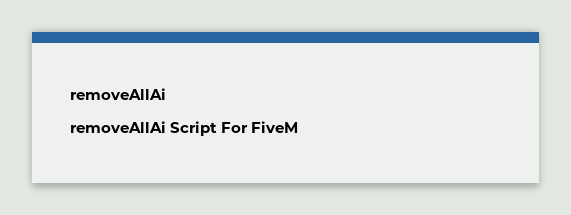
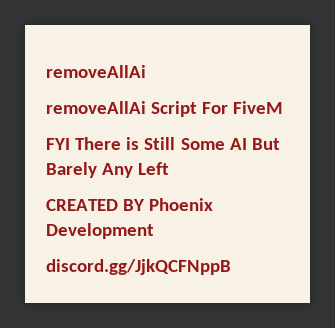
+ FYI There is Still Some AI But Barely Any Left
+ CREATED BY Phoenix Development
+ discord.gg/JjkQCFNppB

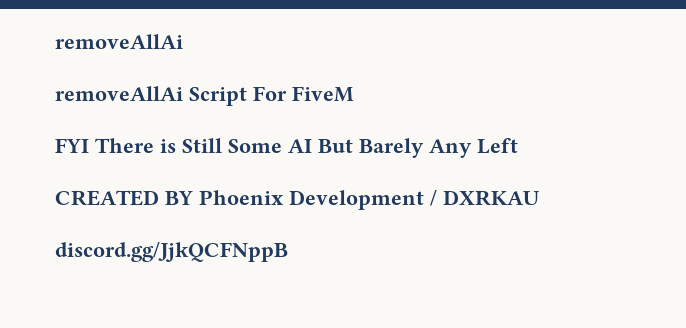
- CREATED BY Phoenix Development
+ CREATED BY Phoenix Development / DXRKAU

